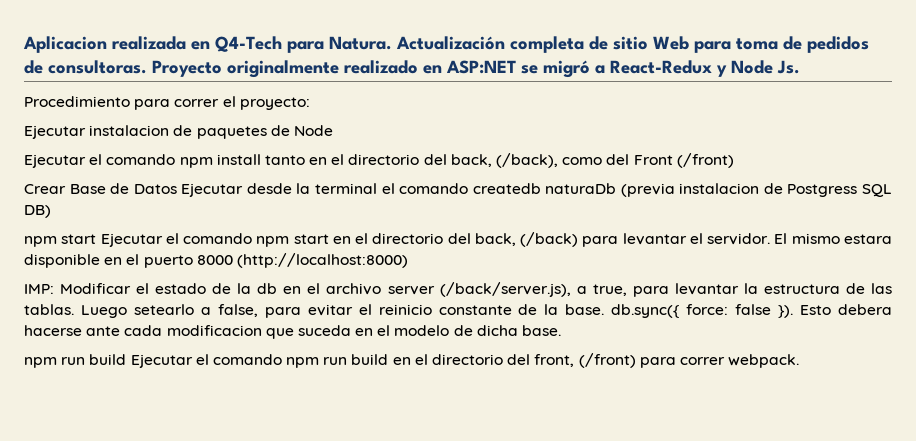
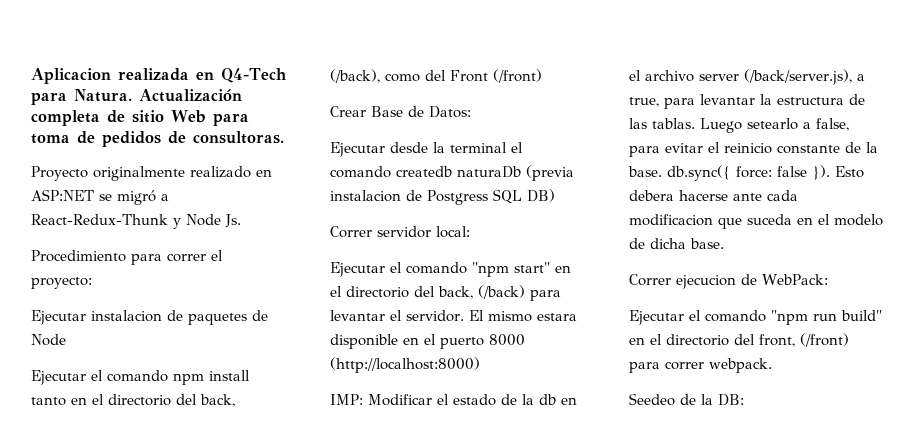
- Actualización completa de sitio Web para toma de pedidos de consultoras. Proyecto originalmente realizado en ASP:NET se migró a React-Redux y Node Js.
+ Actualización completa de sitio Web para toma de pedidos de consultoras.
+ Proyecto originalmente realizado en ASP:NET se migró a React-Redux-Thunk y Node Js.
- Crear Base de Datos Ejecutar desde la terminal el comando createdb naturaDb (previa instalacion de Postgress SQL DB)
+ Crear Base de Datos:
+ Ejecutar desde la terminal el comando createdb naturaDb (previa instalacion de Postgress SQL DB)
- npm start Ejecutar el comando npm start en el directorio del back, (/back) para levantar el servidor.
+ Correr servidor local:
+ Ejecutar el comando "npm start" en el directorio del back, (/back) para levantar el servidor.
- npm run build Ejecutar el comando npm run build en el directorio del front, (/front) para correr webpack.
+ Correr ejecucion de WebPack:
+ Ejecutar el comando "npm run build" en el directorio del front, (/front) para correr webpack.
+ Seedeo de la DB:

